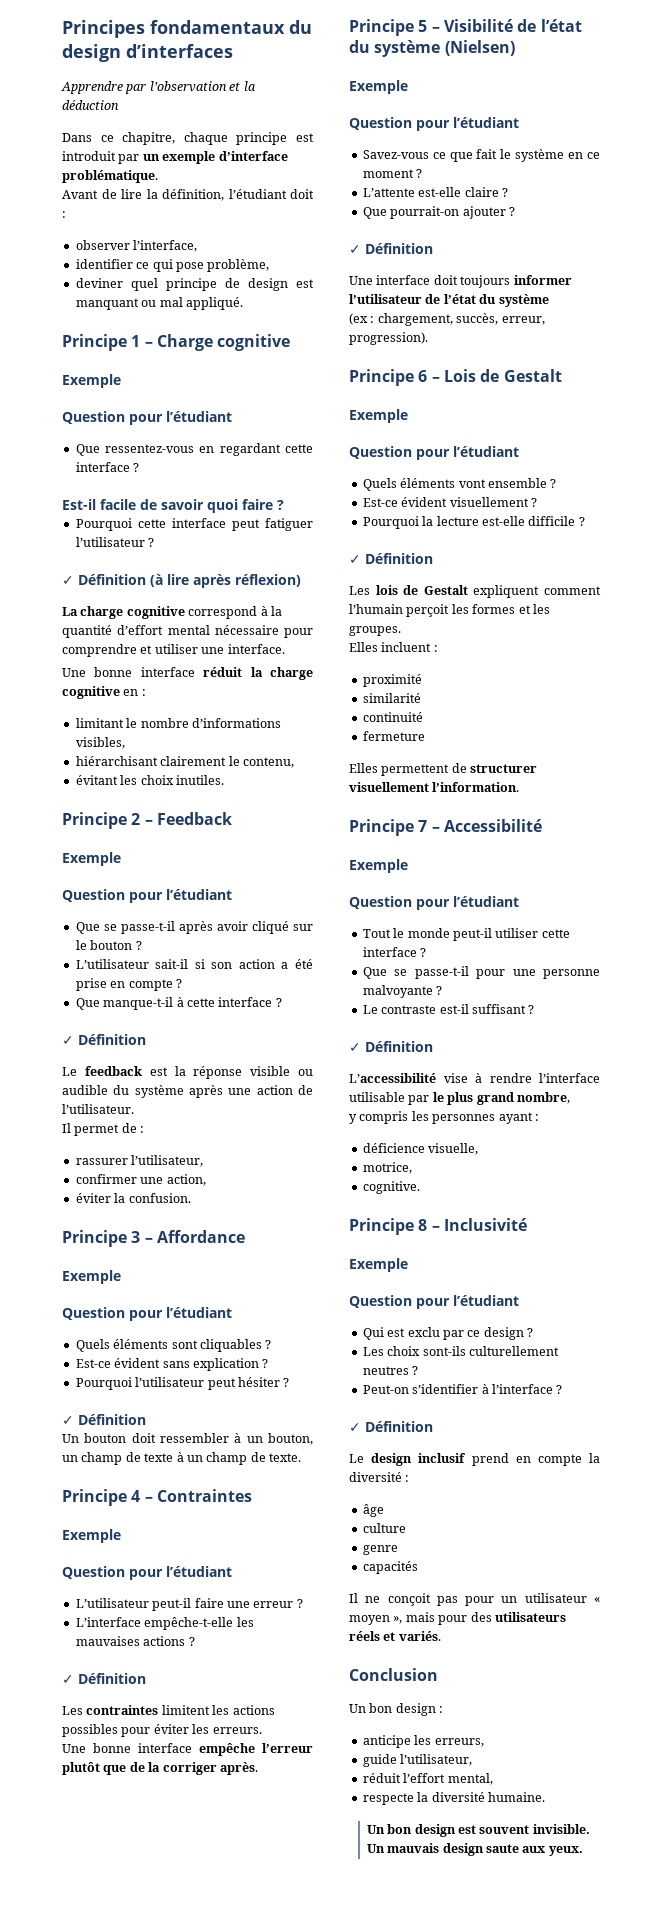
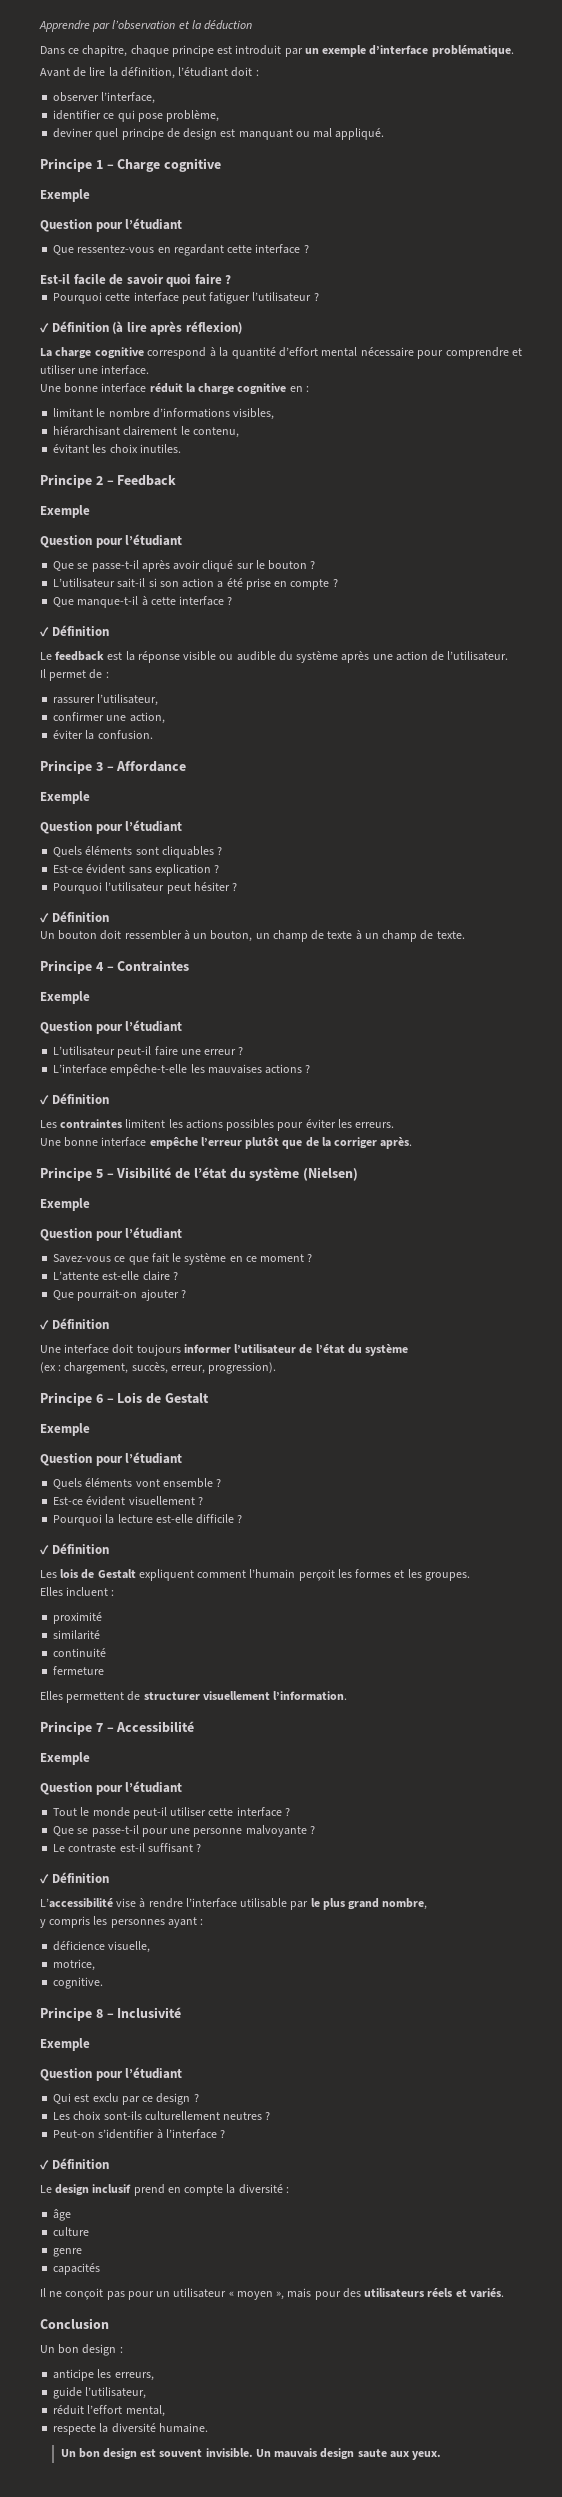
- Principes fondamentaux du design d’interfaces

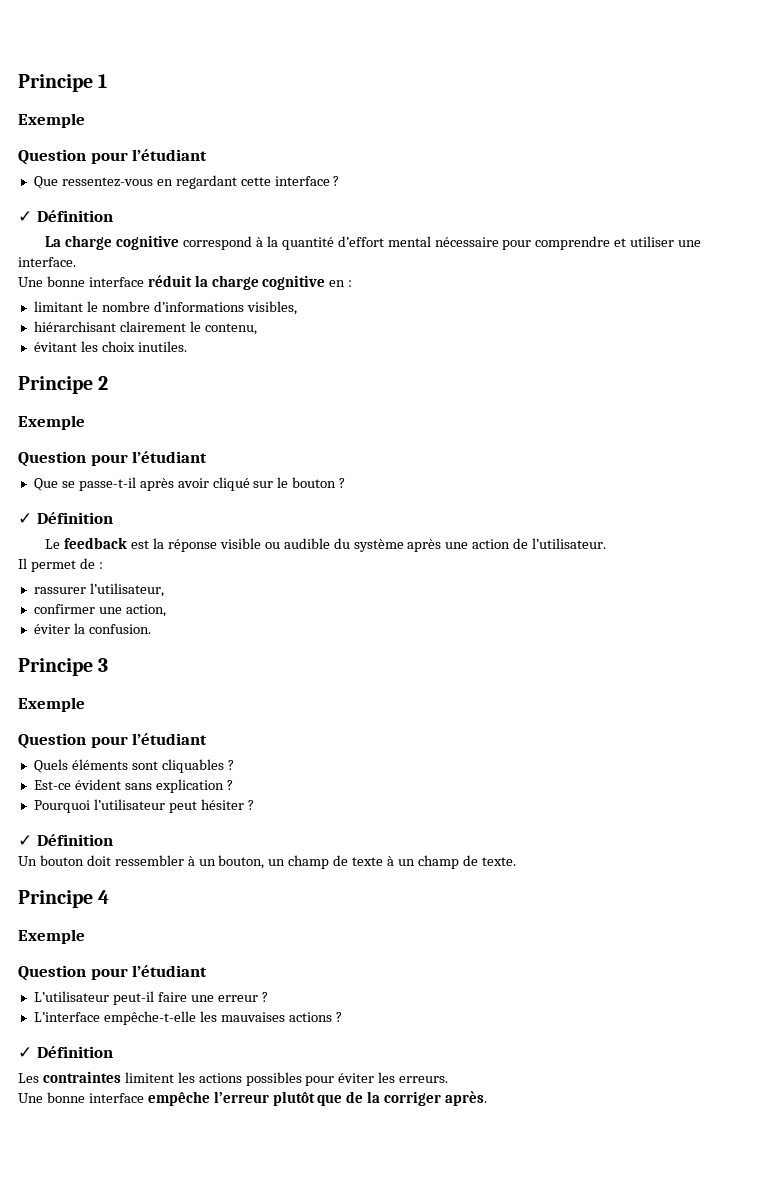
- Apprendre par l’observation et la déduction
- Dans ce chapitre, chaque principe est introduit par un exemple d’interface problématique.
- Avant de lire la définition, l’étudiant doit :
- observer l’interface,
- identifier ce qui pose problème,
- deviner quel principe de design est manquant ou mal appliqué.
- Principe 1 – Charge cognitive
+ Principe 1
  Que ressentez-vous en regardant cette interface ?
- Est-il facile de savoir quoi faire ?
- Pourquoi cette interface peut fatiguer l’utilisateur ?
- ✓ Définition (à lire après réflexion)
+ ✓ Définition
- Principe 2 – Feedback
+ Principe 2
- L’utilisateur sait-il si son action a été prise en compte ?
- Que manque-t-il à cette interface ?
- Principe 3 – Affordance
+ Principe 3
- Principe 4 – Contraintes
+ Principe 4
- Principe 5 – Visibilité de l’état du système (Nielsen)
- Exemple
- Question pour l’étudiant
- Savez-vous ce que fait le système en ce moment ?
- L’attente est-elle claire ?
- Que pourrait-on ajouter ?
- ✓ Définition
- Une interface doit toujours informer l’utilisateur de l’état du système
- (ex : chargement, succès, erreur, progression).
- Principe 6 – Lois de Gestalt
- Exemple
- Question pour l’étudiant
- Quels éléments vont ensemble ?
- Est-ce évident visuellement ?
- Pourquoi la lecture est-elle difficile ?
- ✓ Définition
- Les lois de Gestalt expliquent comment l’humain perçoit les formes et les groupes.
- Elles incluent :
- proximité
- similarité
- continuité
- fermeture
- Elles permettent de structurer visuellement l’information.
- Principe 7 – Accessibilité
- Exemple
- Question pour l’étudiant
- Tout le monde peut-il utiliser cette interface ?
- Que se passe-t-il pour une personne malvoyante ?
- Le contraste est-il suffisant ?
- ✓ Définition
- L’accessibilité vise à rendre l’interface utilisable par le plus grand nombre,
- y compris les personnes ayant :
- déficience visuelle,
- motrice,
- cognitive.
- Principe 8 – Inclusivité
- Exemple
- Question pour l’étudiant
- Qui est exclu par ce design ?
- Les choix sont-ils culturellement neutres ?
- Peut-on s’identifier à l’interface ?
- ✓ Définition
- Le design inclusif prend en compte la diversité :
- âge
- culture
- genre
- capacités
- Il ne conçoit pas pour un utilisateur « moyen », mais pour des utilisateurs réels et variés.
- Conclusion
- Un bon design :
- anticipe les erreurs,
- guide l’utilisateur,
- réduit l’effort mental,
- respecte la diversité humaine.
- Un bon design est souvent invisible. Un mauvais design saute aux yeux.

